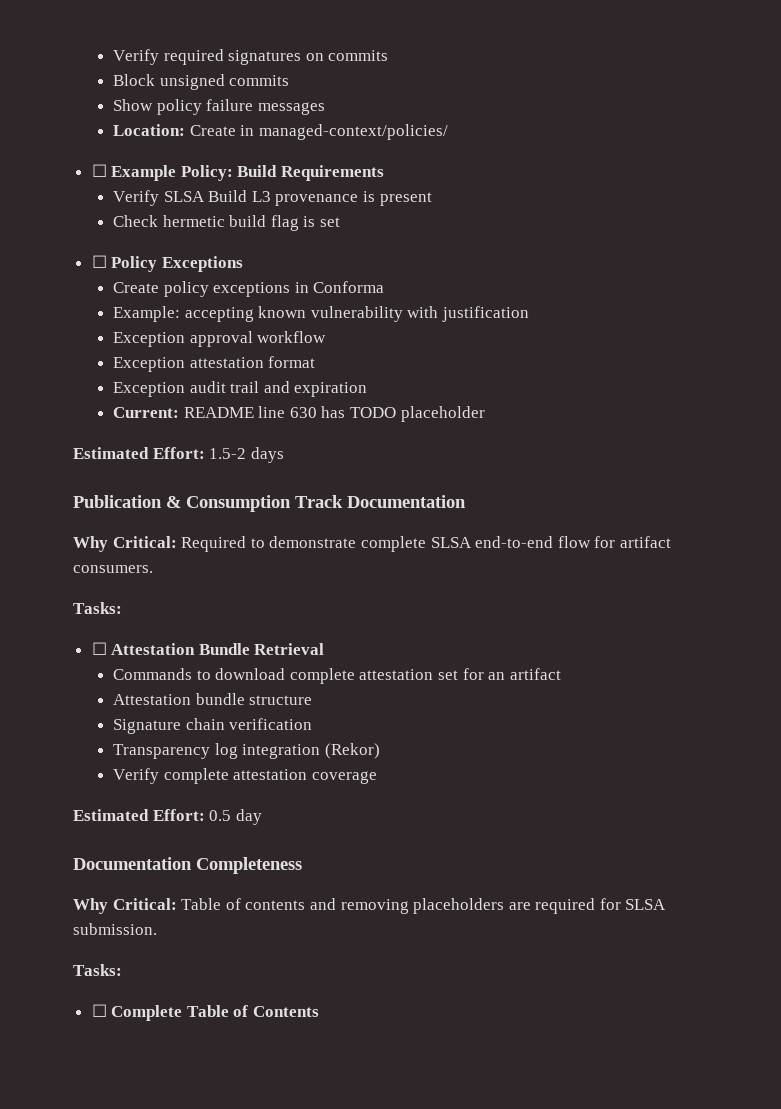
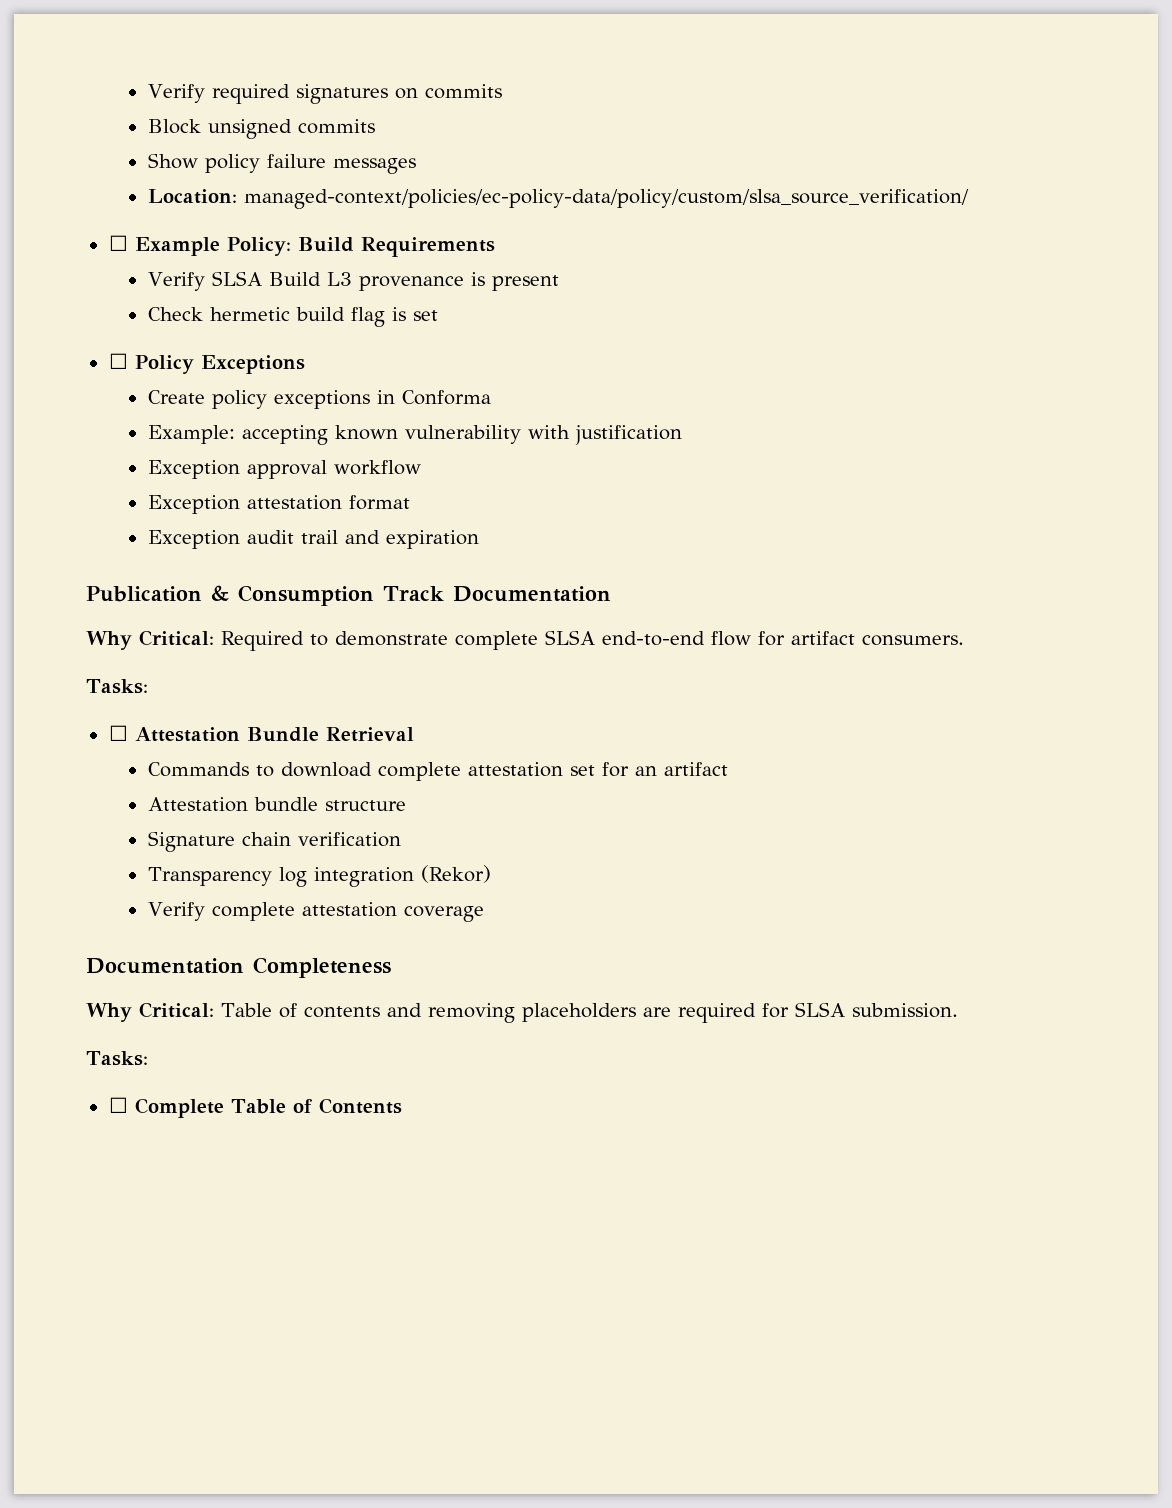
- Location: Create in managed-context/policies/
+ Location: managed-context/policies/ec-policy-data/policy/custom/slsa_source_verification/
- Current: README line 630 has TODO placeholder
- Estimated Effort: 1.5-2 days
- Estimated Effort: 0.5 day

